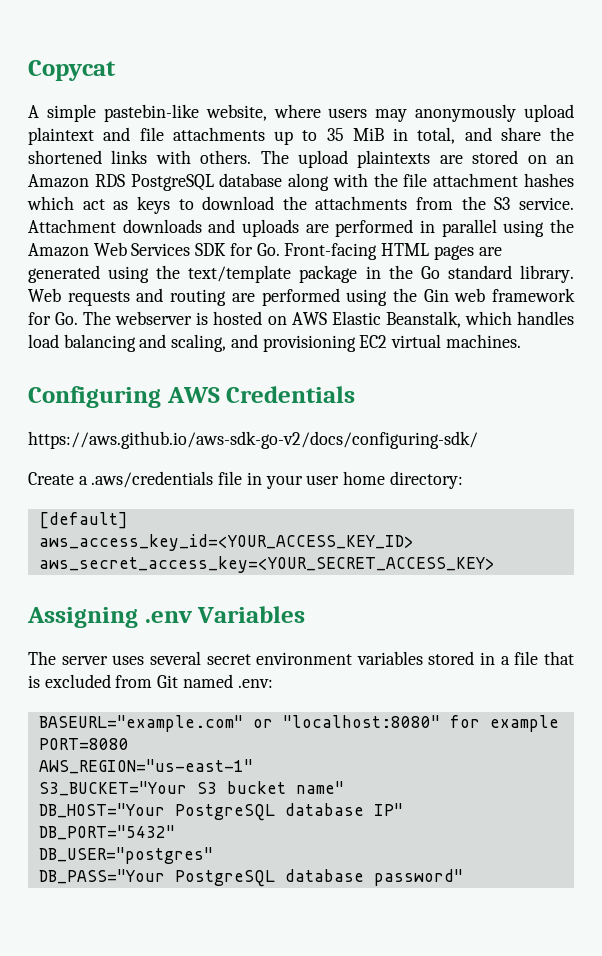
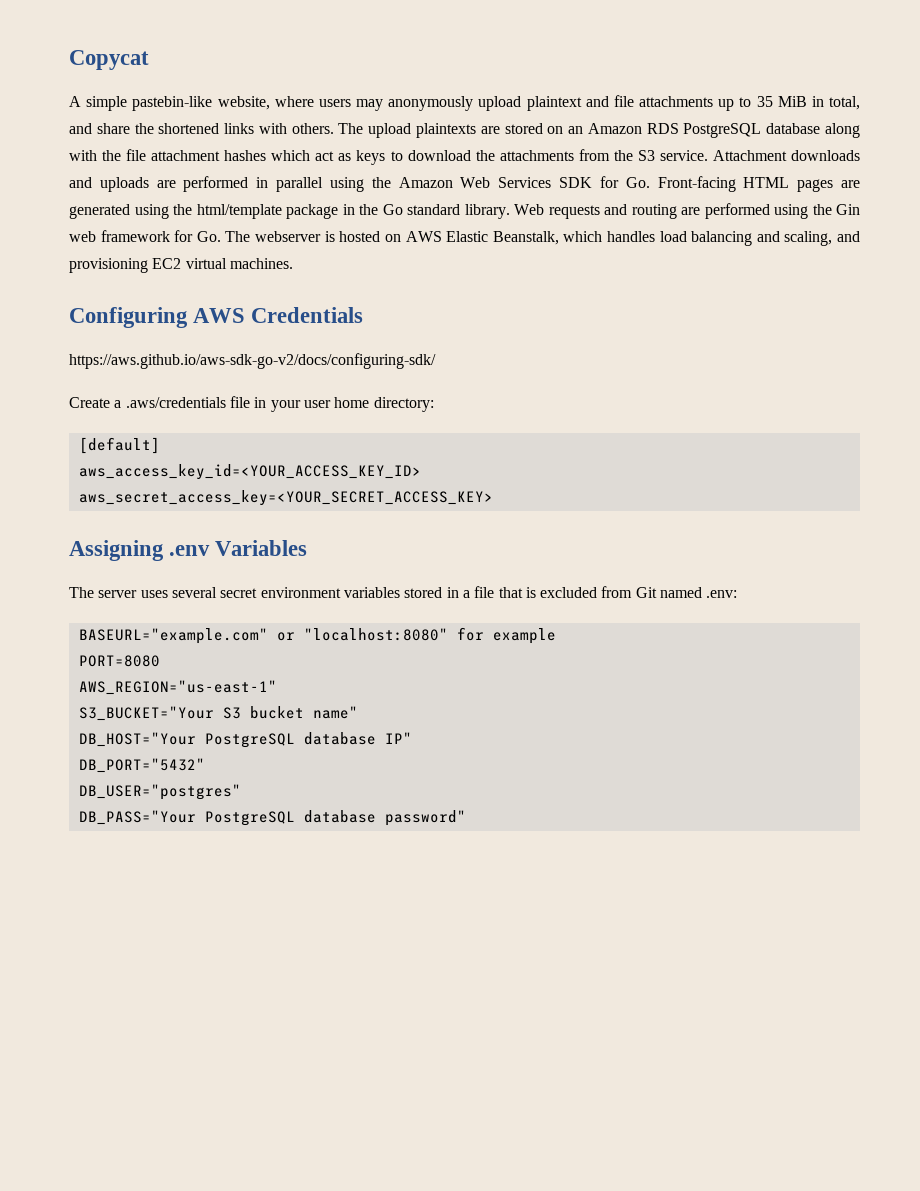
- Attachment downloads and uploads are performed in parallel using the Amazon Web Services SDK for Go. Front-facing HTML pages are generated using the text/template package in the Go standard library.
+ Attachment downloads and uploads are performed in parallel using the Amazon Web Services SDK for Go. Front-facing HTML pages are generated using the html/template package in the Go standard library.

